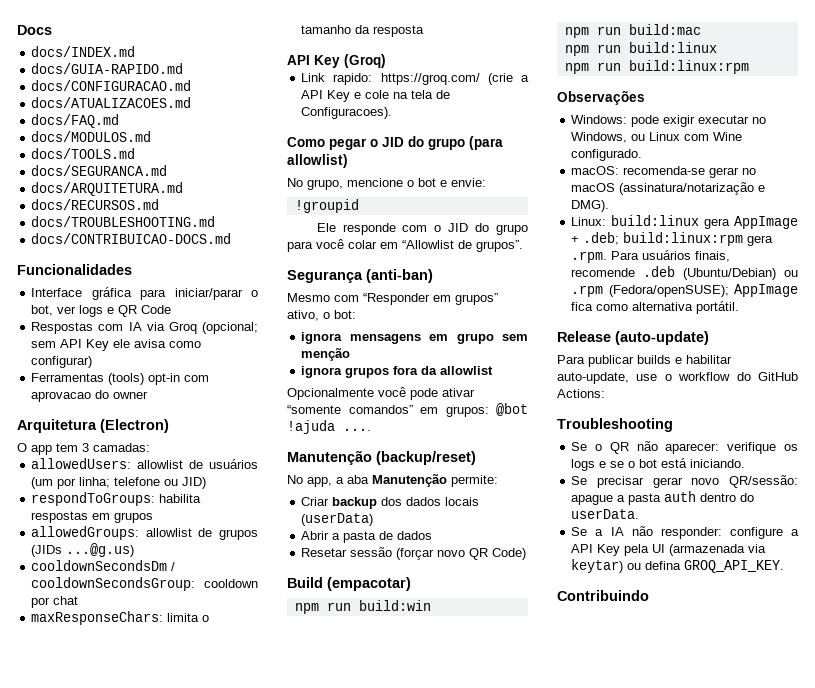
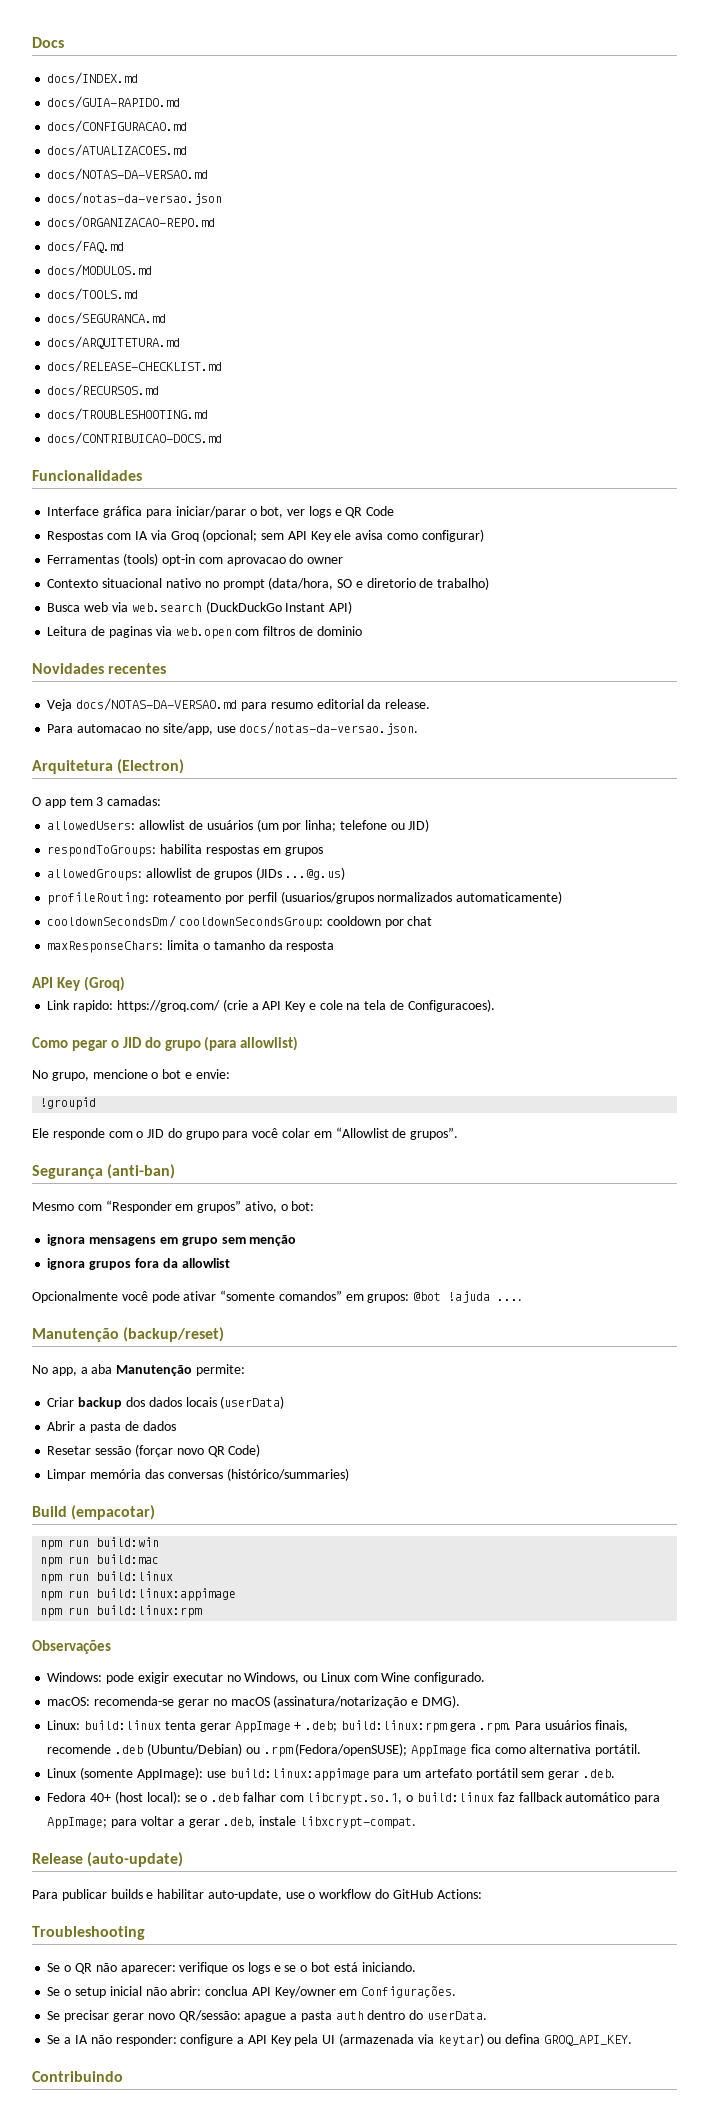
  docs/ATUALIZACOES.md
+ docs/NOTAS-DA-VERSAO.md
+ docs/notas-da-versao.json
+ docs/ORGANIZACAO-REPO.md
+ docs/RELEASE-CHECKLIST.md
+ Contexto situacional nativo no prompt (data/hora, SO e diretorio de trabalho)
+ Busca web via web.search (DuckDuckGo Instant API)
+ Leitura de paginas via web.open com filtros de dominio
+ Novidades recentes
+ Veja docs/NOTAS-DA-VERSAO.md para resumo editorial da release.
+ Para automacao no site/app, use docs/notas-da-versao.json.
+ profileRouting: roteamento por perfil (usuarios/grupos normalizados automaticamente)
+ Limpar memória das conversas (histórico/summaries)
+ npm run build:linux:appimage
- Linux: build:linux gera AppImage + .deb; build:linux:rpm gera .rpm. Para usuários finais, recomende .deb (Ubuntu/Debian) ou .rpm (Fedora/openSUSE); AppImage fica como alternativa portátil.
+ Linux: build:linux tenta gerar AppImage + .deb; build:linux:rpm gera .rpm. Para usuários finais, recomende .deb (Ubuntu/Debian) ou .rpm (Fedora/openSUSE); AppImage fica como alternativa portátil.
+ Linux (somente AppImage): use build:linux:appimage para um artefato portátil sem gerar .deb.
+ Fedora 40+ (host local): se o .deb falhar com libcrypt.so.1, o build:linux faz fallback automático para AppImage; para voltar a gerar .deb, instale libxcrypt-compat.
+ Se o setup inicial não abrir: conclua API Key/owner em Configurações.

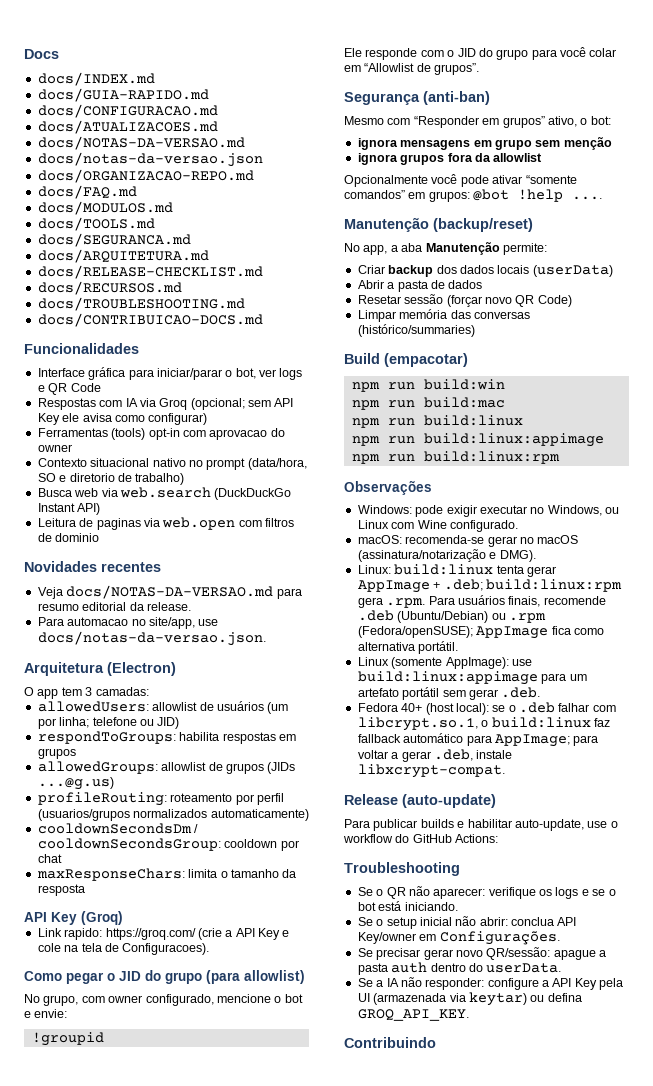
- No grupo, mencione o bot e envie:
+ No grupo, com owner configurado, mencione o bot e envie:
- Opcionalmente você pode ativar “somente comandos” em grupos: @bot !ajuda ....
+ Opcionalmente você pode ativar “somente comandos” em grupos: @bot !help ....

